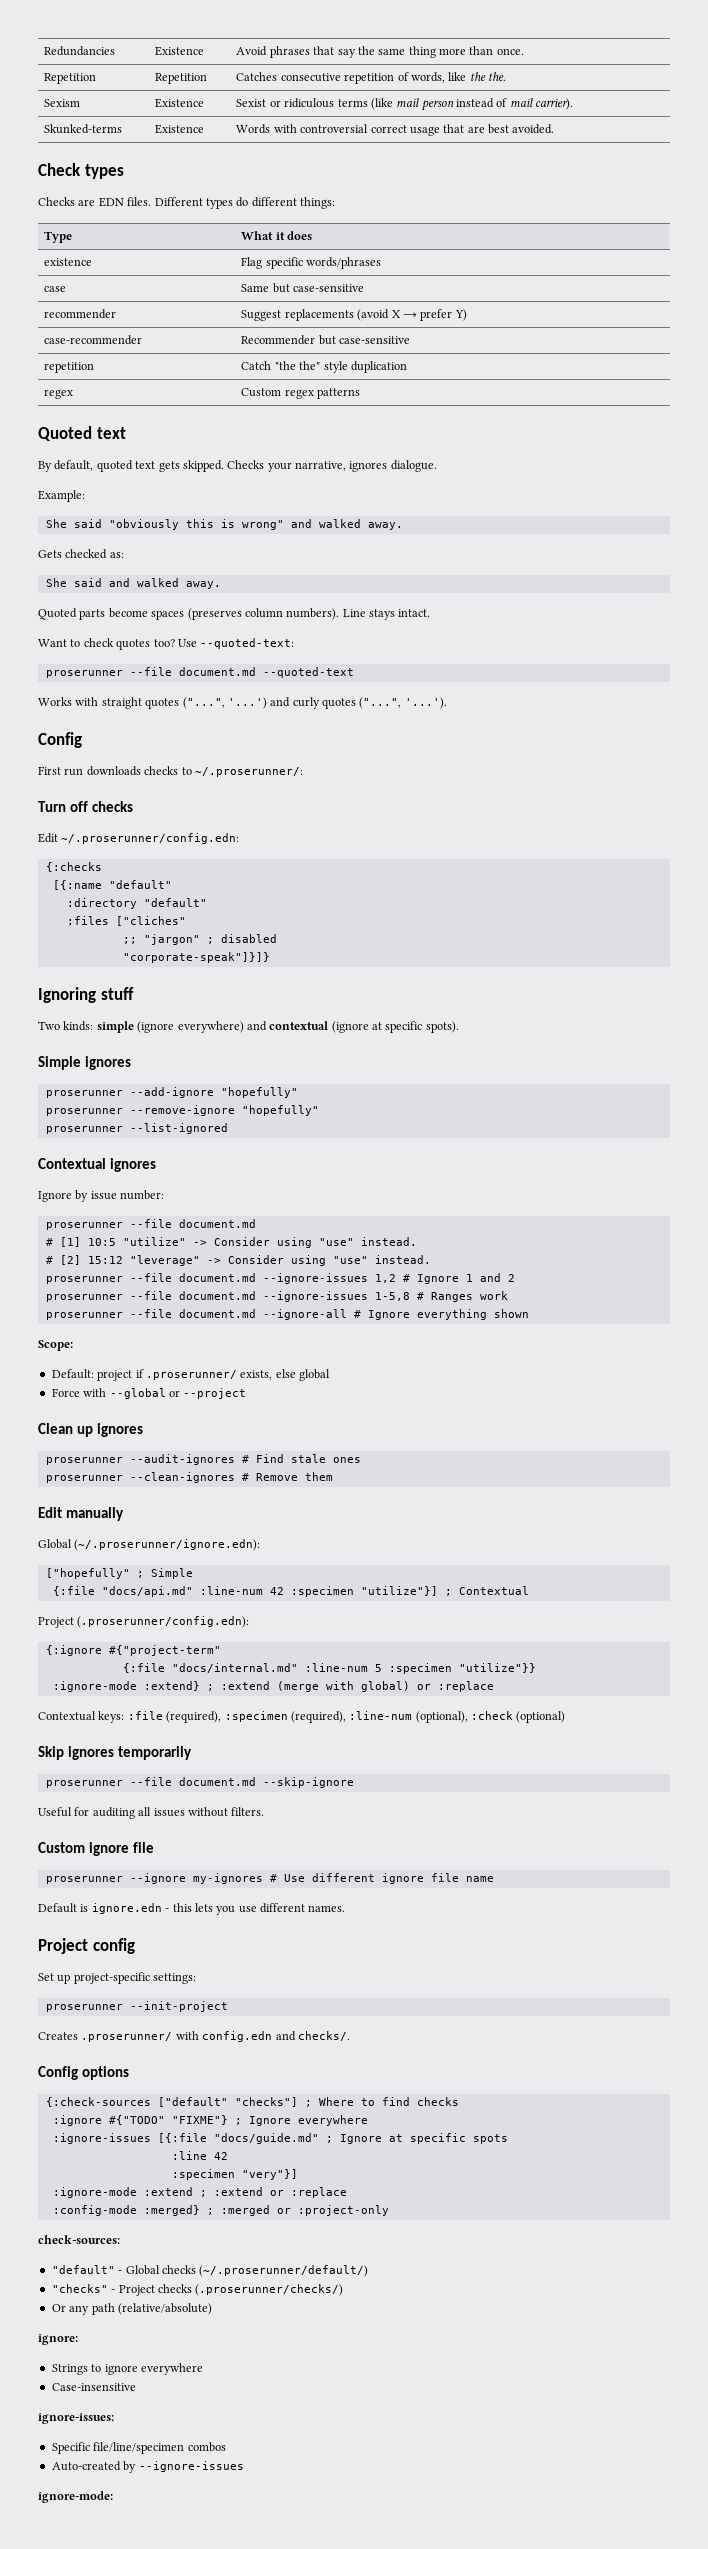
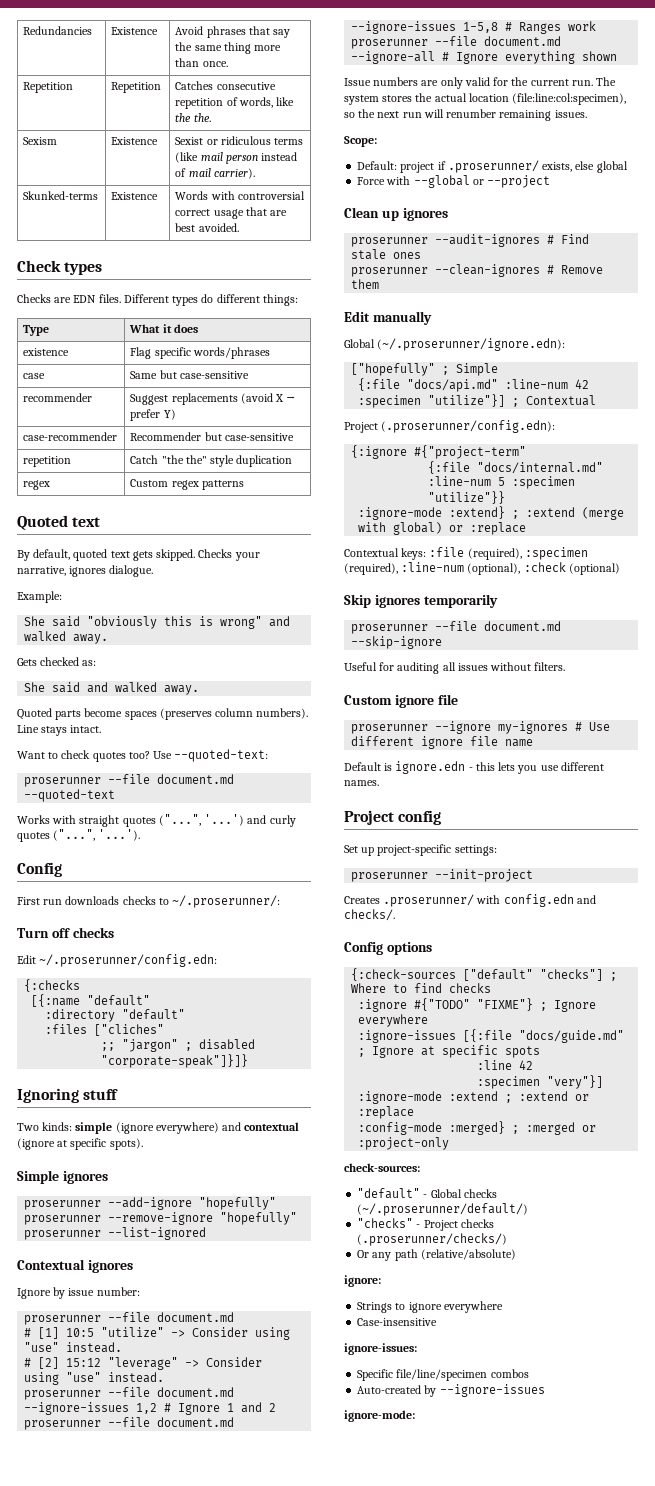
+ Issue numbers are only valid for the current run. The system stores the actual location (file:line:col:specimen), so the next run will renumber remaining issues.

